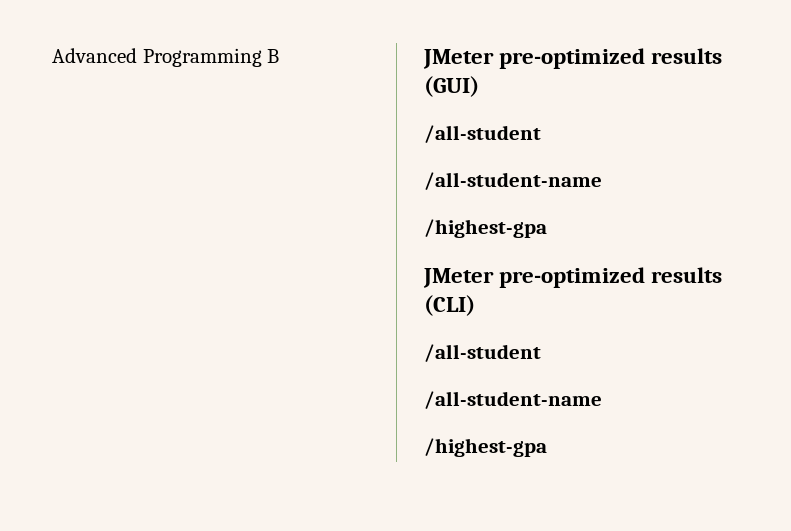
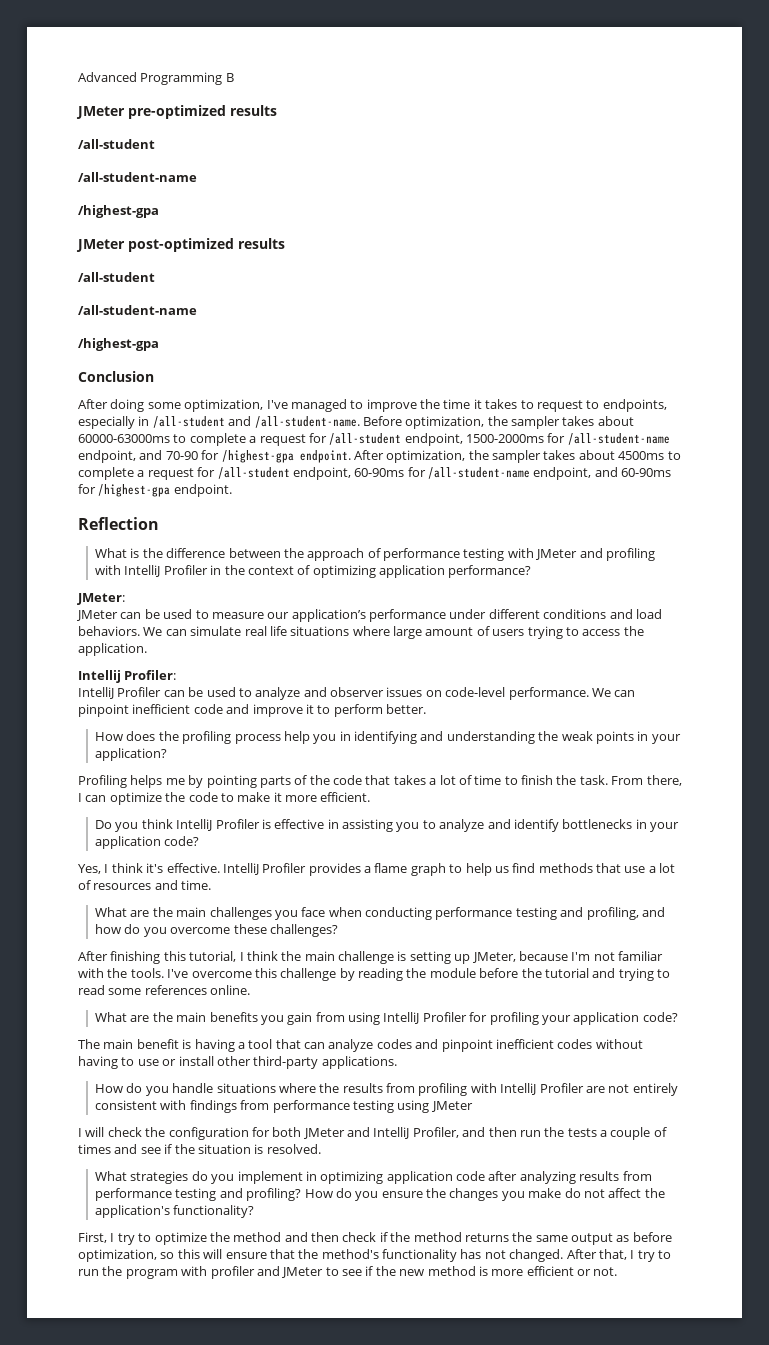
- JMeter pre-optimized results (GUI)
+ JMeter pre-optimized results
- JMeter pre-optimized results (CLI)
+ JMeter post-optimized results
  /all-student
  /all-student-name
  /highest-gpa
+ Conclusion
+ After doing some optimization, I've managed to improve the time it takes to request to endpoints, especially in /all-student and /all-student-name. Before optimization, the sampler takes about 60000-63000ms to complete a request for /all-student endpoint, 1500-2000ms for /all-student-name endpoint, and 70-90 for /highest-gpa endpoint. After optimization, the sampler takes about 4500ms to complete a request for /all-student endpoint, 60-90ms for /all-student-name endpoint, and 60-90ms for /highest-gpa endpoint.
+ Reflection
+ What is the difference between the approach of performance testing with JMeter and profiling with IntelliJ Profiler in the context of optimizing application performance?
+ JMeter:
+ JMeter can be used to measure our application’s performance under different conditions and load behaviors. We can simulate real life situations where large amount of users trying to access the application.
+ Intellij Profiler:
+ IntelliJ Profiler can be used to analyze and observer issues on code-level performance. We can pinpoint inefficient code and improve it to perform better.
+ How does the profiling process help you in identifying and understanding the weak points in your application?
+ Profiling helps me by pointing parts of the code that takes a lot of time to finish the task. From there, I can optimize the code to make it more efficient.
+ Do you think IntelliJ Profiler is effective in assisting you to analyze and identify bottlenecks in your application code?
+ Yes, I think it's effective. IntelliJ Profiler provides a flame graph to help us find methods that use a lot of resources and time.
+ What are the main challenges you face when conducting performance testing and profiling, and how do you overcome these challenges?
+ After finishing this tutorial, I think the main challenge is setting up JMeter, because I'm not familiar with the tools. I've overcome this challenge by reading the module before the tutorial and trying to read some references online.
+ What are the main benefits you gain from using IntelliJ Profiler for profiling your application code?
+ The main benefit is having a tool that can analyze codes and pinpoint inefficient codes without having to use or install other third-party applications.
+ How do you handle situations where the results from profiling with IntelliJ Profiler are not entirely consistent with findings from performance testing using JMeter
+ I will check the configuration for both JMeter and IntelliJ Profiler, and then run the tests a couple of times and see if the situation is resolved.
+ What strategies do you implement in optimizing application code after analyzing results from performance testing and profiling? How do you ensure the changes you make do not affect the application's functionality?
+ First, I try to optimize the method and then check if the method returns the same output as before optimization, so this will ensure that the method's functionality has not changed. After that, I try to run the program with profiler and JMeter to see if the new method is more efficient or not.

